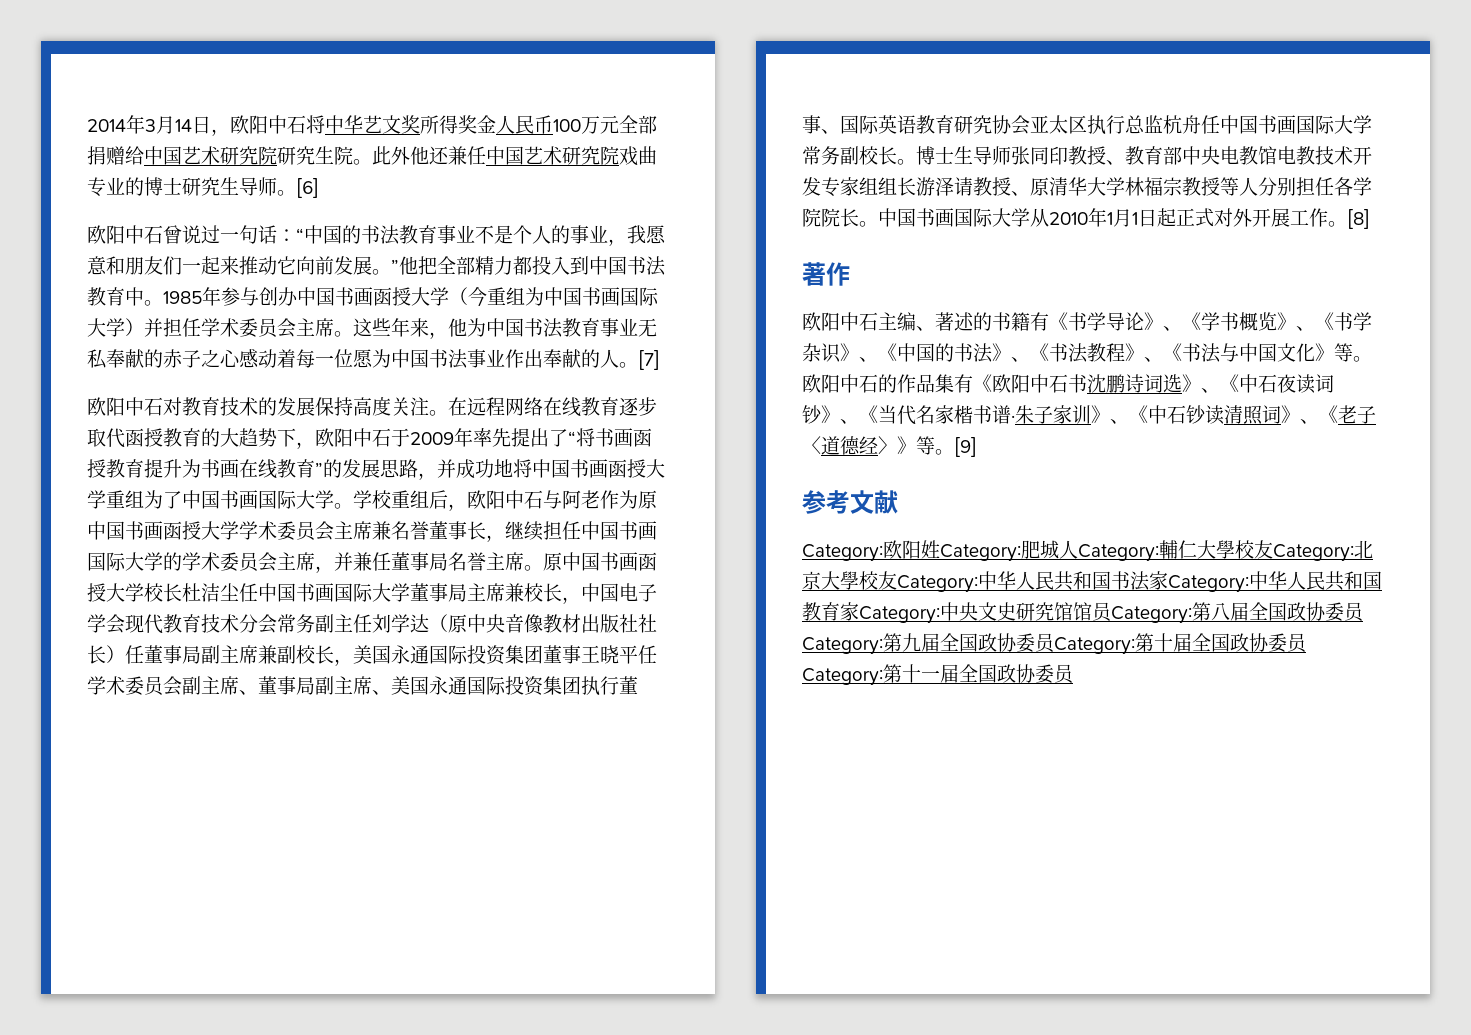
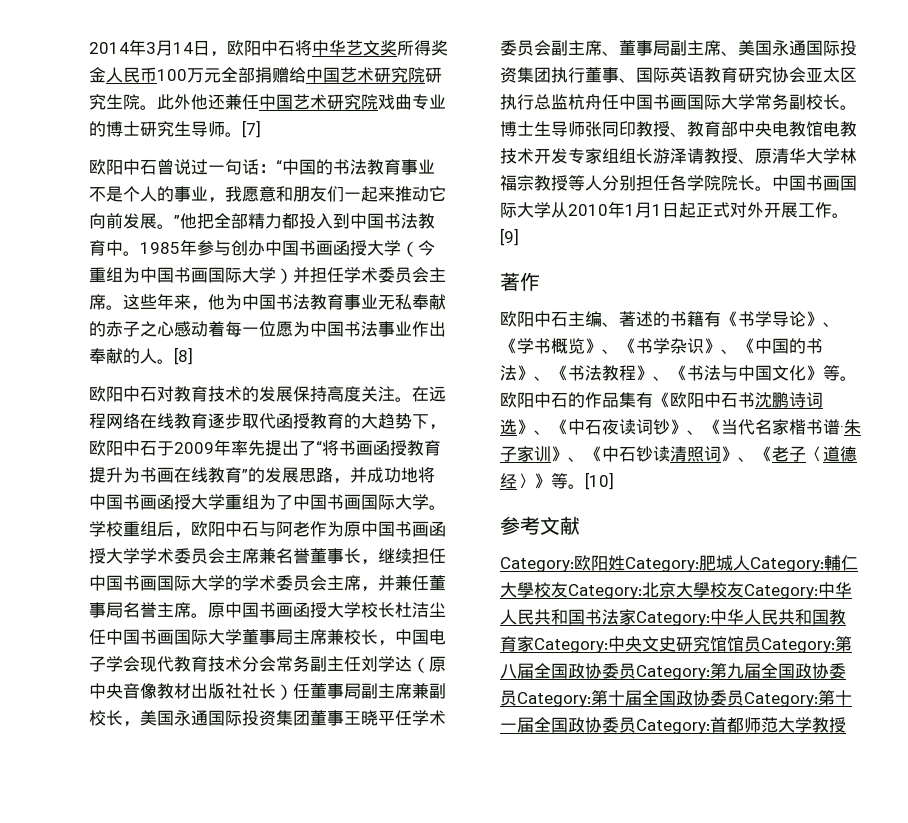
- [6]
+ [7]
- [7]
+ [8]
- [8]
+ [9]
- [9]
+ [10]
- Category:欧阳姓Category:肥城人Category:輔仁大學校友Category:北京大學校友Category:中华人民共和国书法家Category:中华人民共和国教育家Category:中央文史研究馆馆员Category:第八届全国政协委员Category:第九届全国政协委员Category:第十届全国政协委员Category:第十一届全国政协委员
+ Category:欧阳姓Category:肥城人Category:輔仁大學校友Category:北京大學校友Category:中华人民共和国书法家Category:中华人民共和国教育家Category:中央文史研究馆馆员Category:第八届全国政协委员Category:第九届全国政协委员Category:第十届全国政协委员Category:第十一届全国政协委员Category:首都师范大学教授

